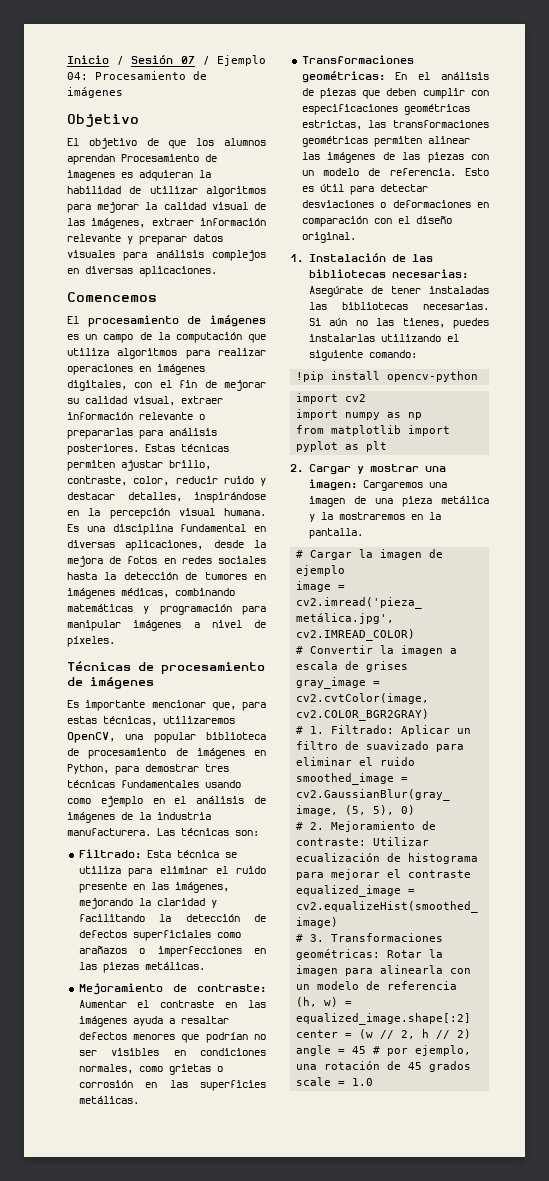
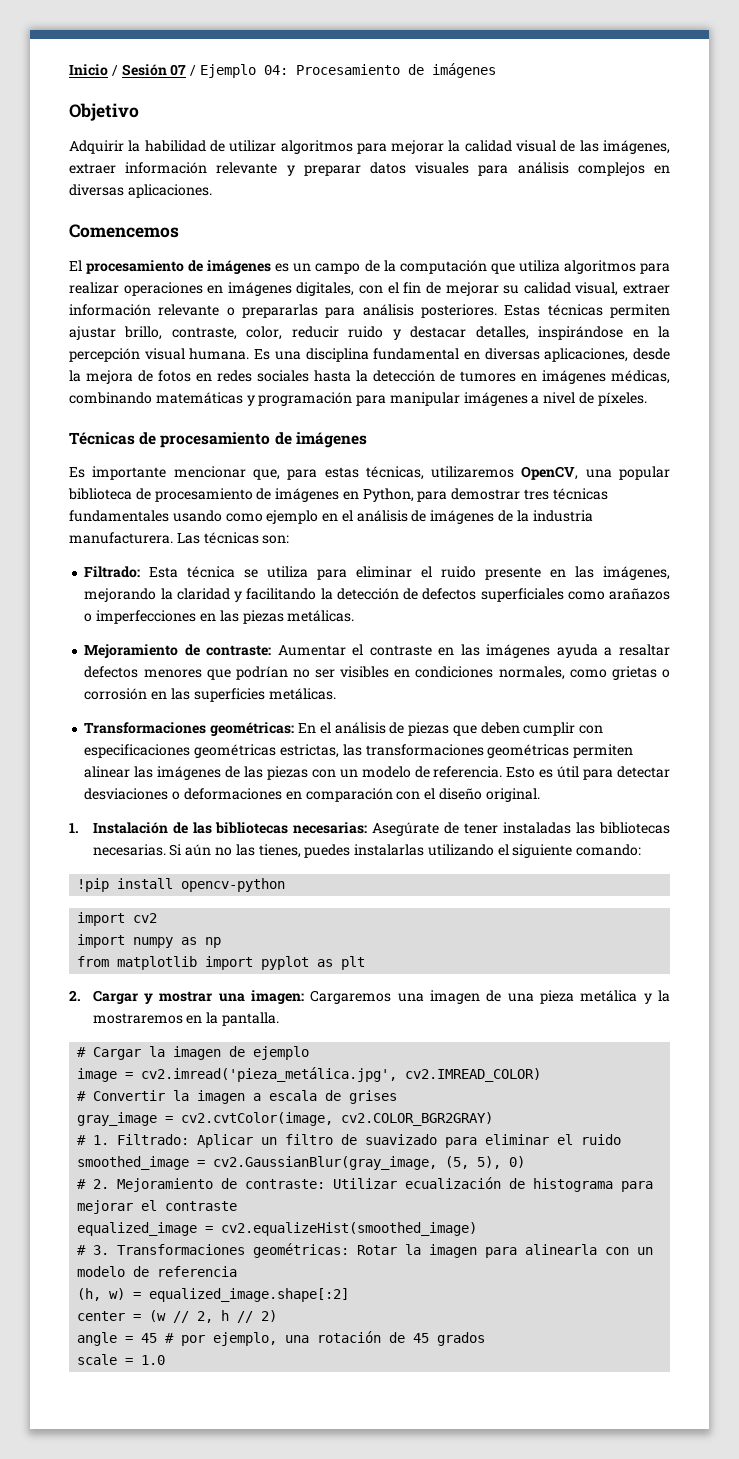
- El objetivo de que los alumnos aprendan Procesamiento de imagenes es adquieran la habilidad de utilizar algoritmos para mejorar la calidad visual de las imágenes, extraer información relevante y preparar datos visuales para análisis complejos en diversas aplicaciones.
+ Adquirir la habilidad de utilizar algoritmos para mejorar la calidad visual de las imágenes, extraer información relevante y preparar datos visuales para análisis complejos en diversas aplicaciones.

